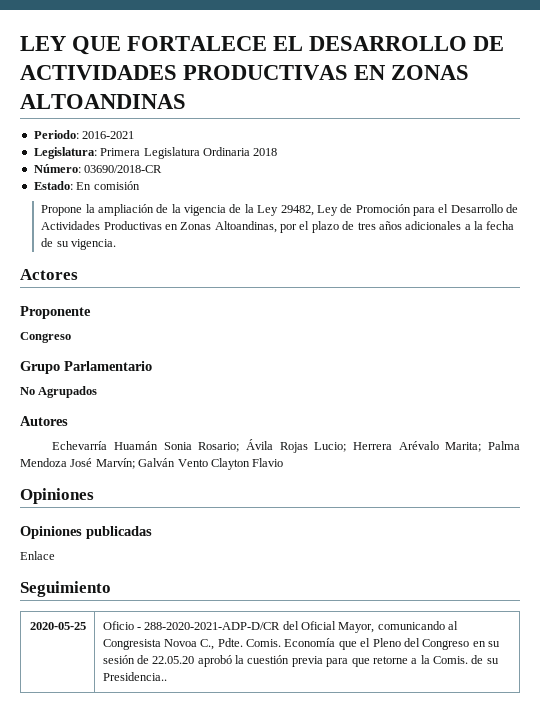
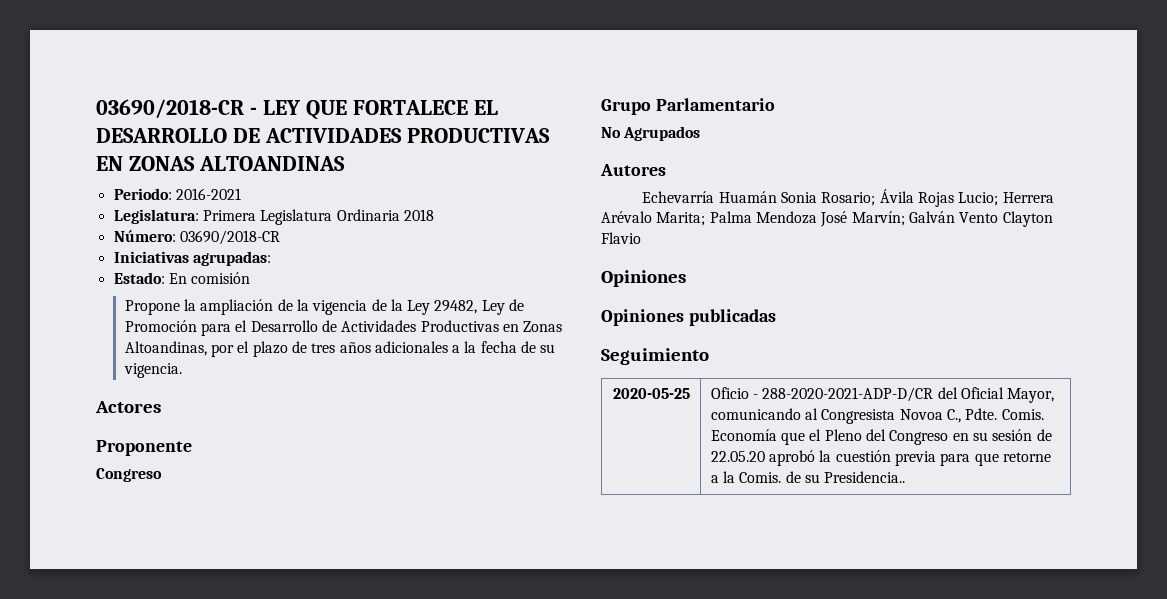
- LEY QUE FORTALECE EL DESARROLLO DE ACTIVIDADES PRODUCTIVAS EN ZONAS ALTOANDINAS
+ 03690/2018-CR - LEY QUE FORTALECE EL DESARROLLO DE ACTIVIDADES PRODUCTIVAS EN ZONAS ALTOANDINAS
+ Iniciativas agrupadas:
- Enlace

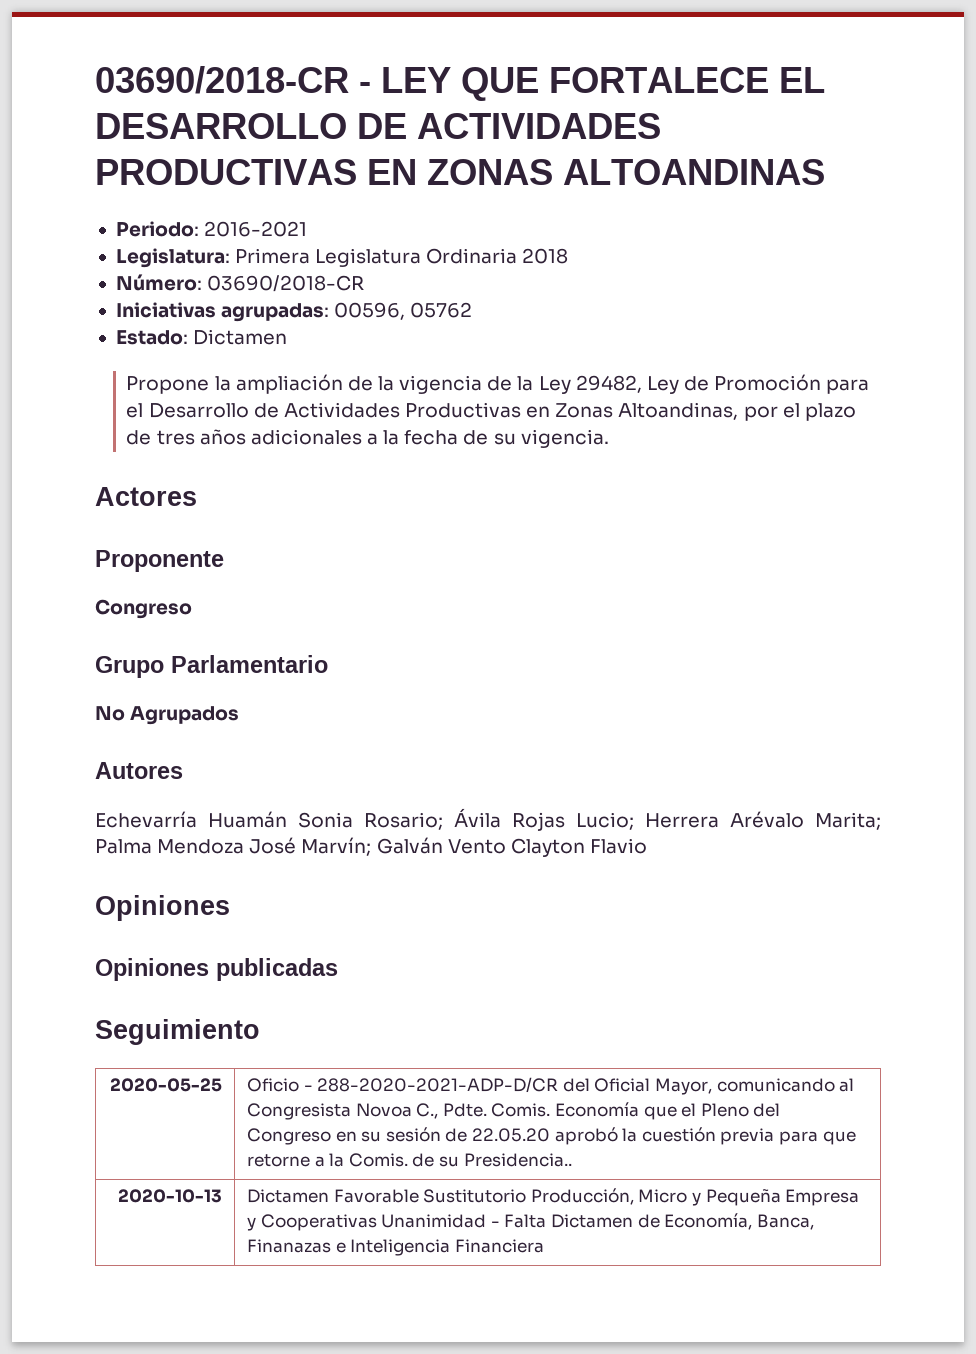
- Iniciativas agrupadas:
+ Iniciativas agrupadas: 00596, 05762
- Estado: En comisión
+ Estado: Dictamen
+ 2020-10-13 | Dictamen Favorable Sustitutorio Producción, Micro y Pequeña Empresa y Cooperativas Unanimidad - Falta Dictamen de Economía, Banca, Finanazas e Inteligencia Financiera

